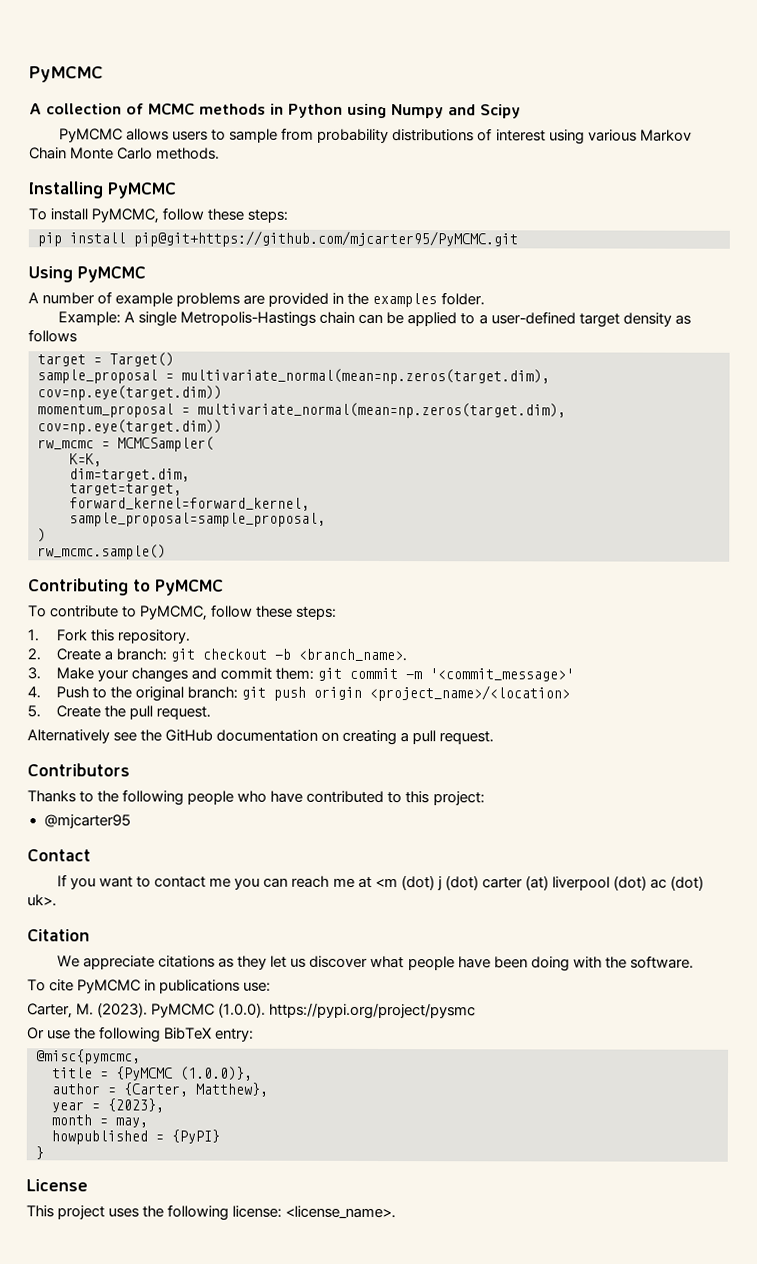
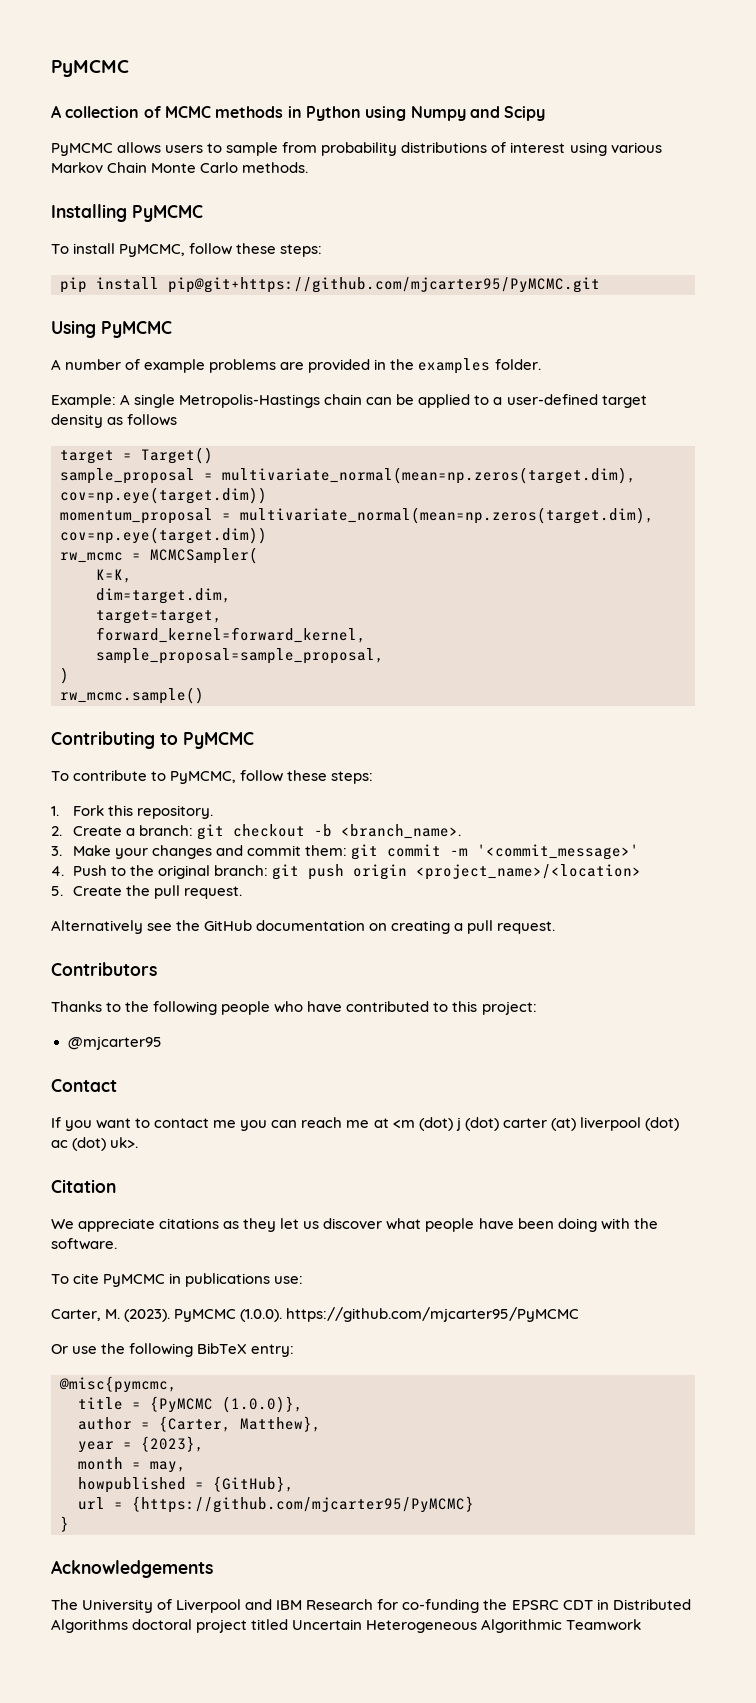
- PyMCMC (1.0.0). https://pypi.org/project/pysmc
+ PyMCMC (1.0.0). https://github.com/mjcarter95/PyMCMC
- howpublished = {PyPI}
+ howpublished = {GitHub},
+ url = {https://github.com/mjcarter95/PyMCMC}
  }
- License
- This project uses the following license: <license_name>.
+ Acknowledgements
+ The University of Liverpool and IBM Research for co-funding the EPSRC CDT in Distributed Algorithms doctoral project titled Uncertain Heterogeneous Algorithmic Teamwork

